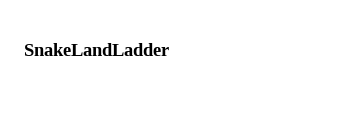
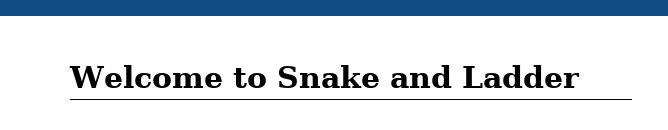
- SnakeLandLadder
+ Welcome to Snake and Ladder

